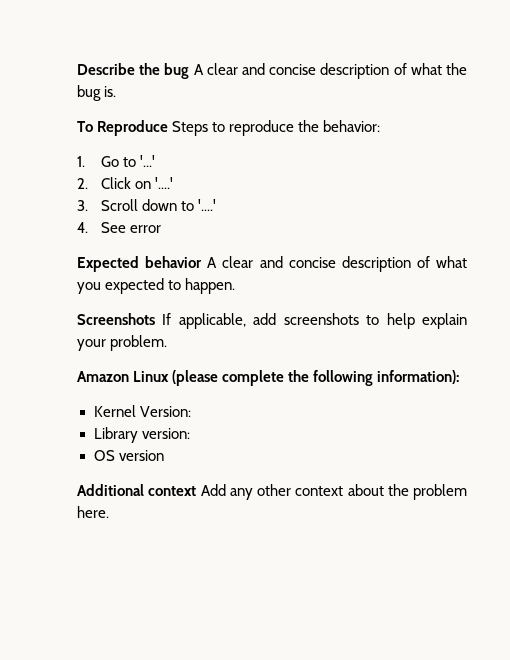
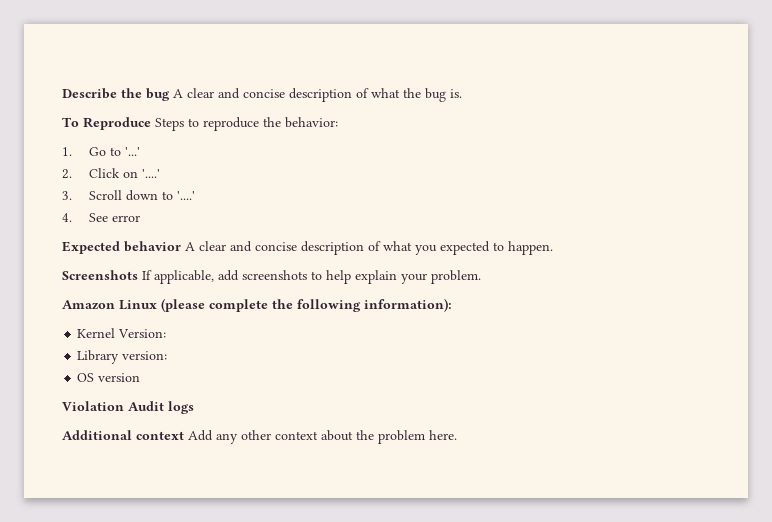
+ Violation Audit logs

